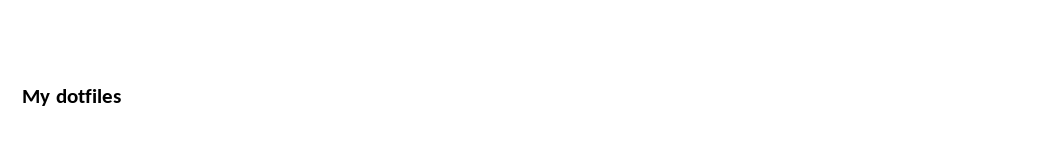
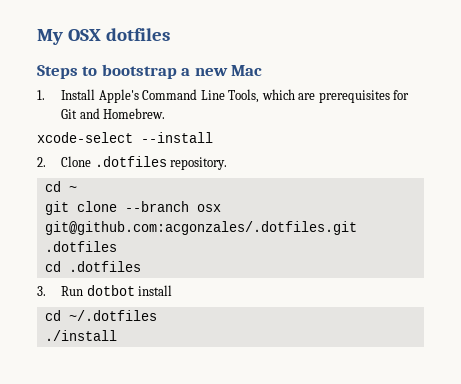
- My dotfiles
+ My OSX dotfiles
+ Steps to bootstrap a new Mac
+ 1. Install Apple's Command Line Tools, which are prerequisites for Git and Homebrew.
+ xcode-select --install
+ 2. Clone .dotfiles repository.
+ cd ~
+ git clone --branch osx git@github.com:acgonzales/.dotfiles.git .dotfiles
+ cd .dotfiles
+ 3. Run dotbot install
+ cd ~/.dotfiles
+ ./install

